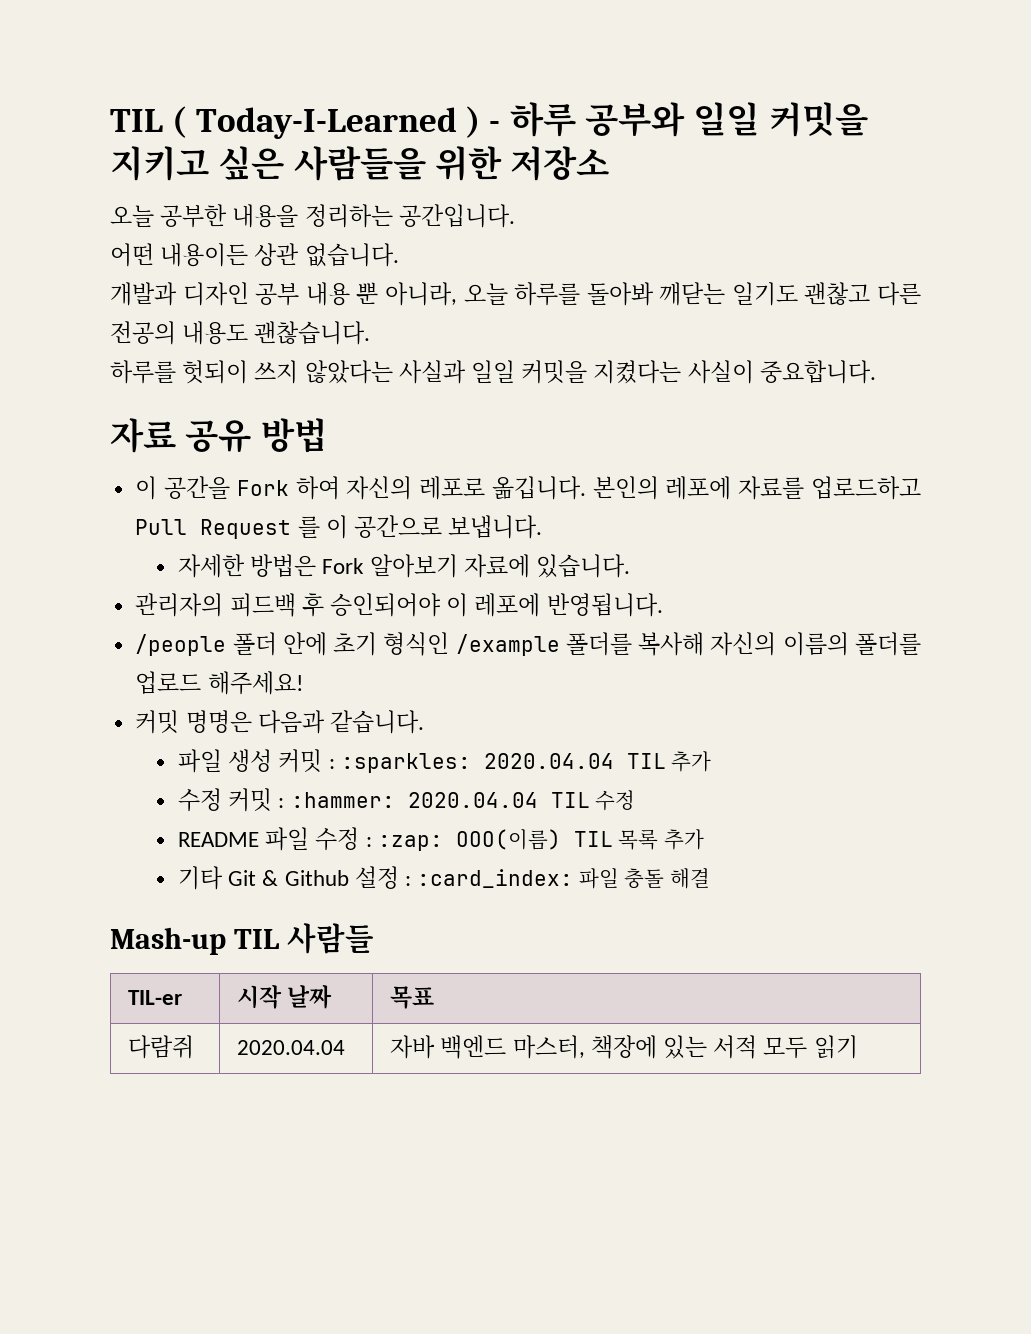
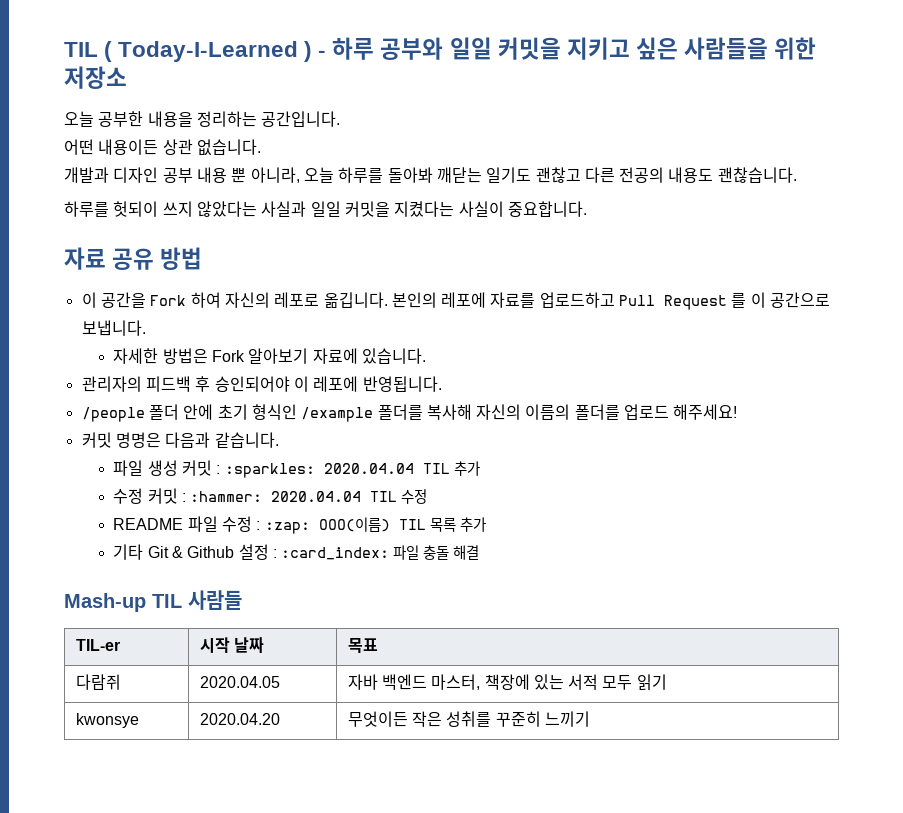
- 다람쥐 | 2020.04.04 | 자바 백엔드 마스터, 책장에 있는 서적 모두 읽기
+ 다람쥐 | 2020.04.05 | 자바 백엔드 마스터, 책장에 있는 서적 모두 읽기
+ kwonsye | 2020.04.20 | 무엇이든 작은 성취를 꾸준히 느끼기

